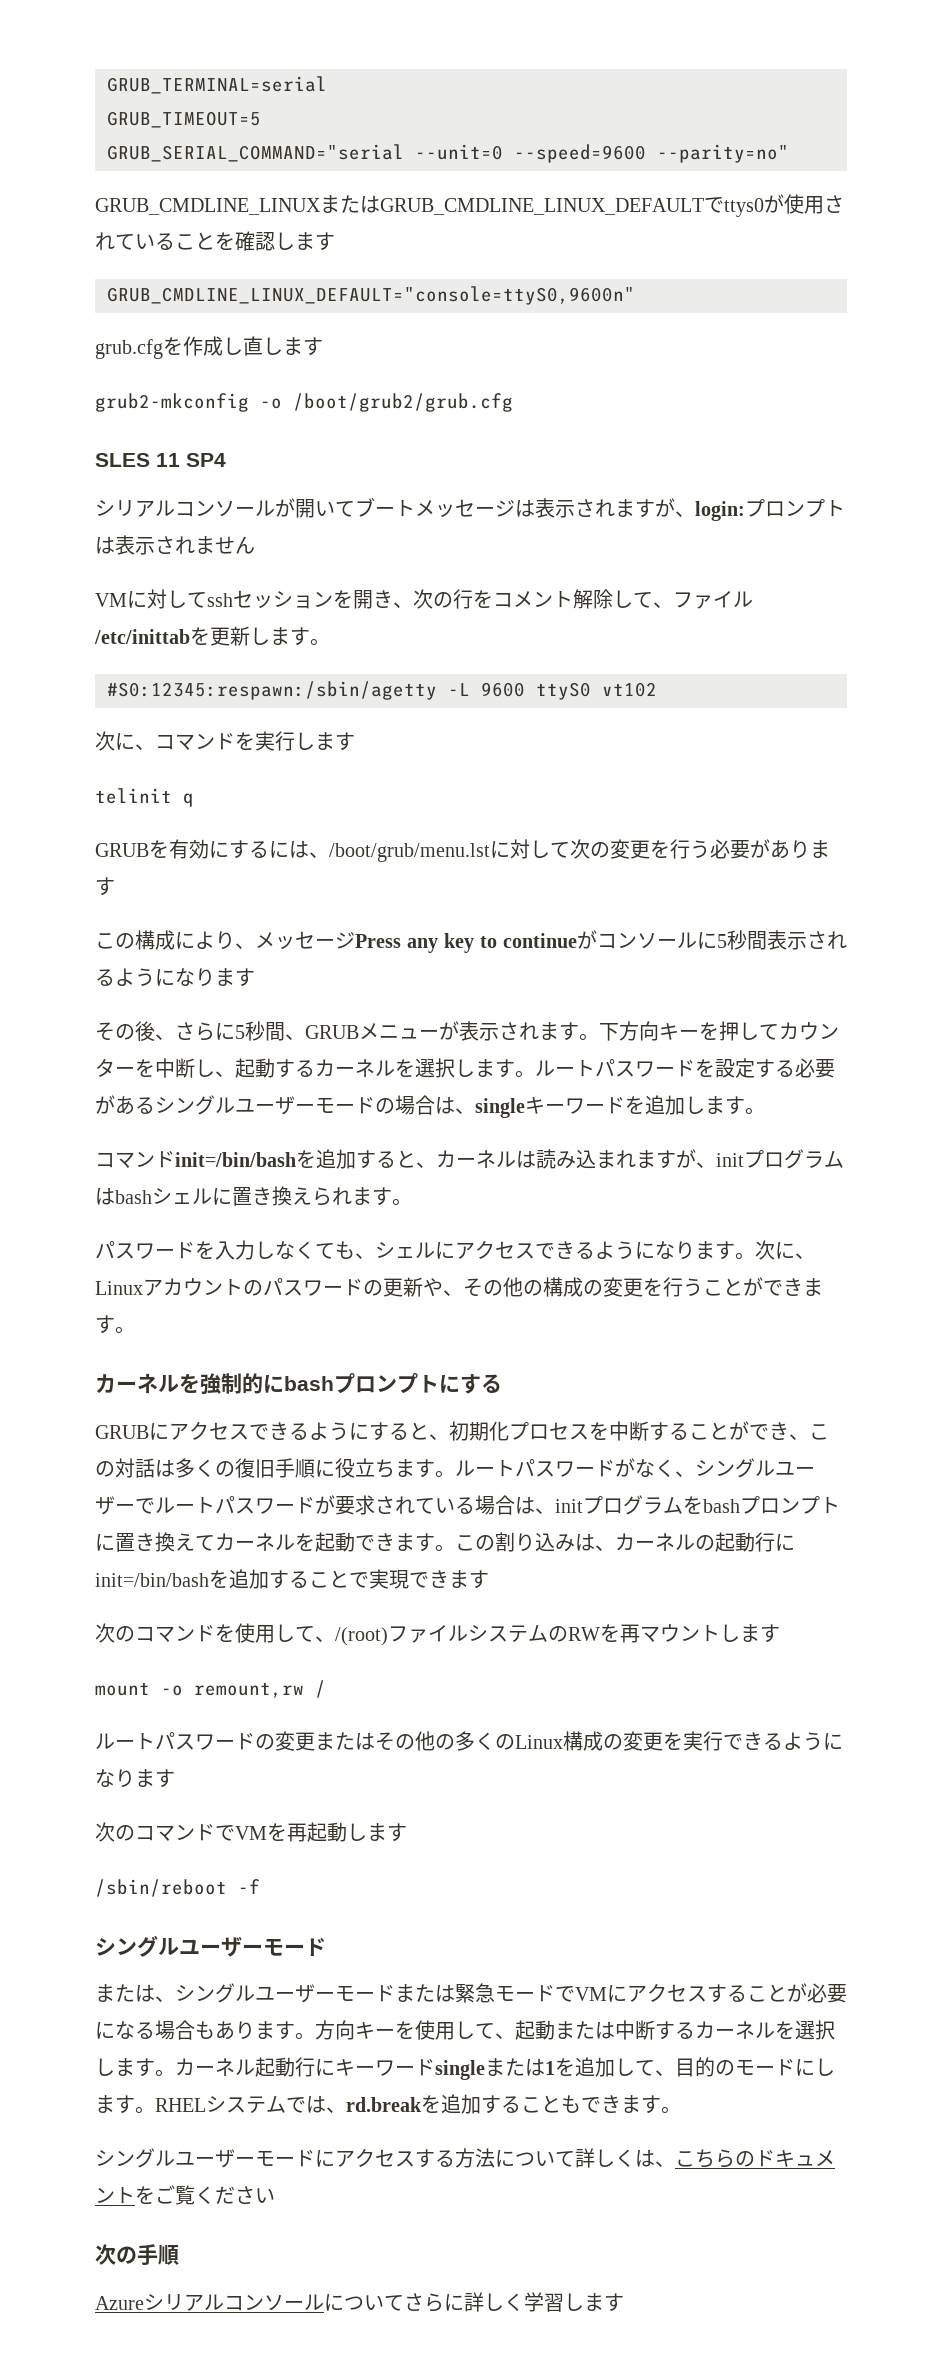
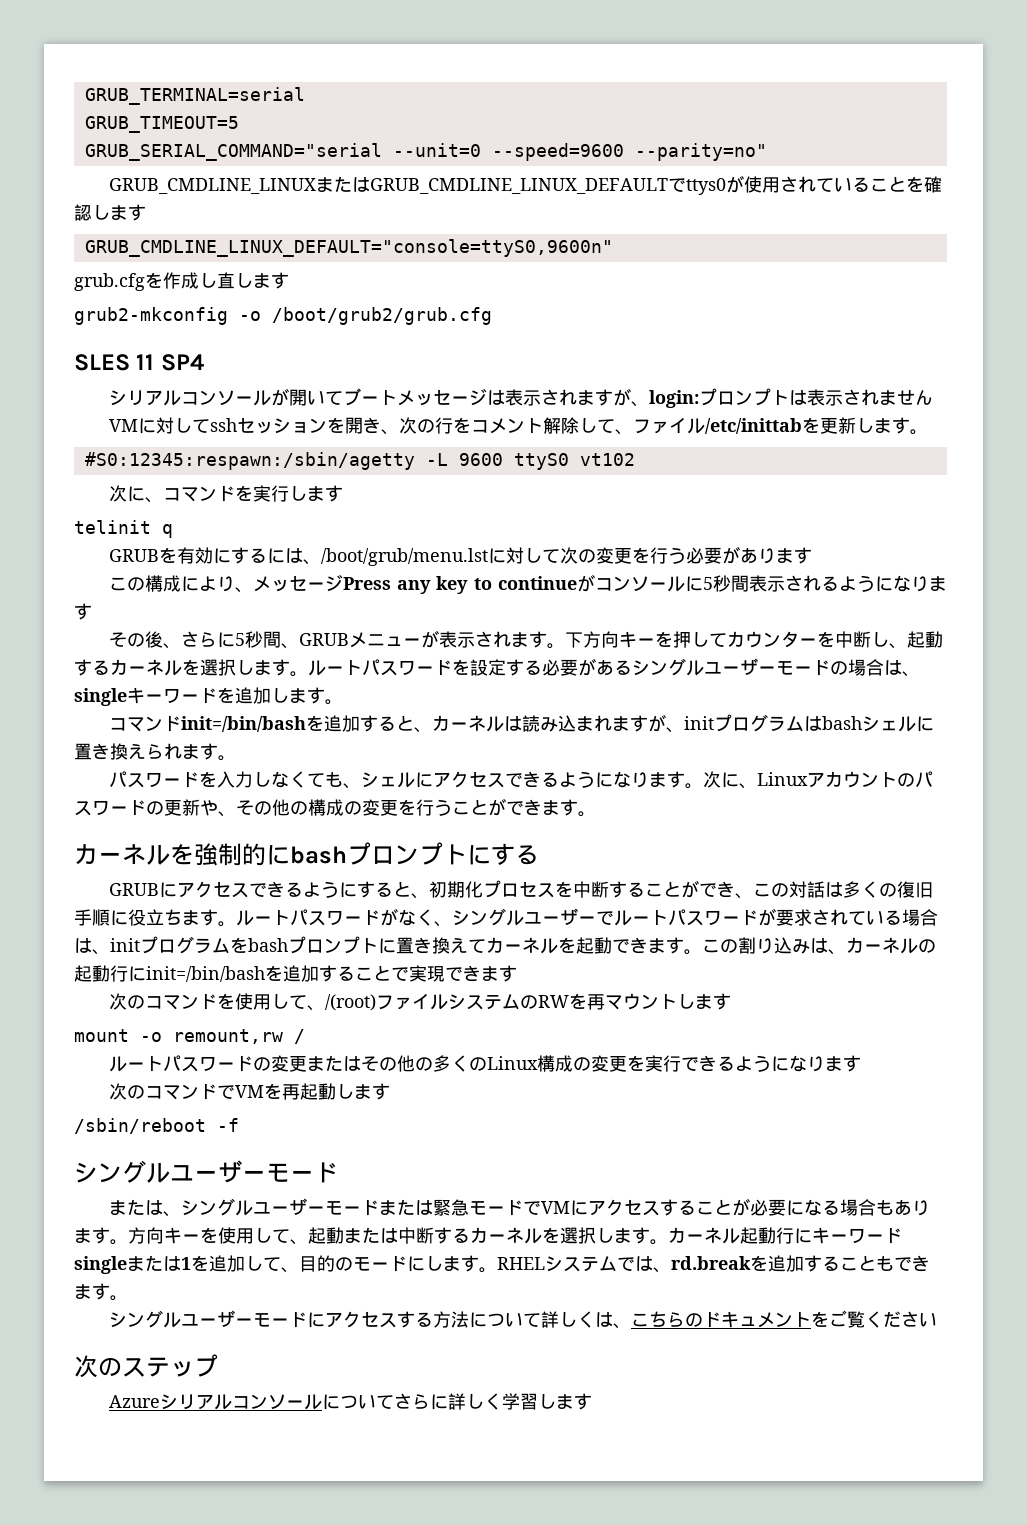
- 次の手順
+ 次のステップ

